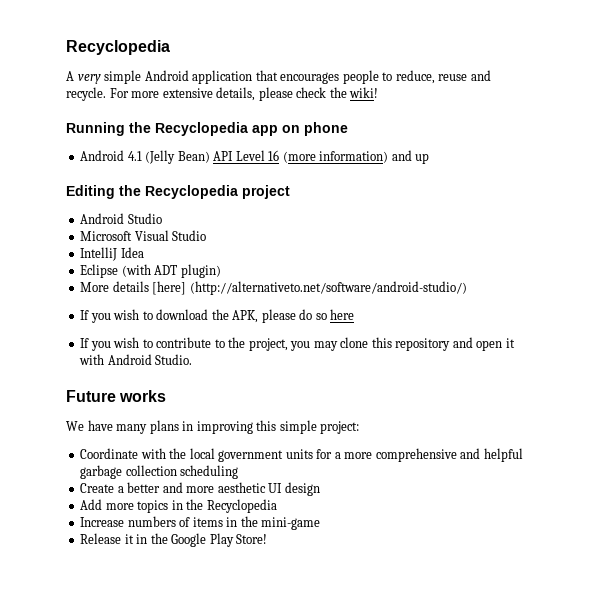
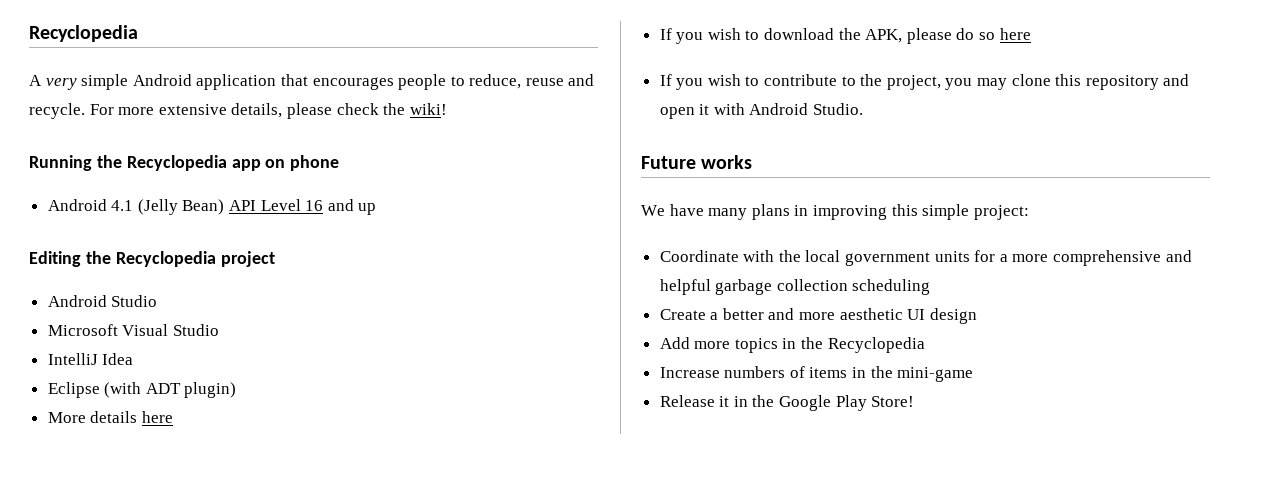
- Android 4.1 (Jelly Bean) API Level 16 (more information) and up
+ Android 4.1 (Jelly Bean) API Level 16 and up
- More details [here] (http://alternativeto.net/software/android-studio/)
+ More details here

